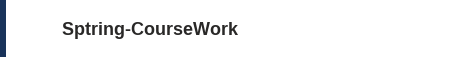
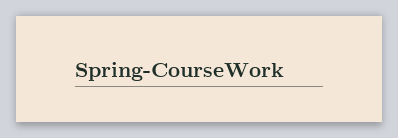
- Sptring-CourseWork
+ Spring-CourseWork

